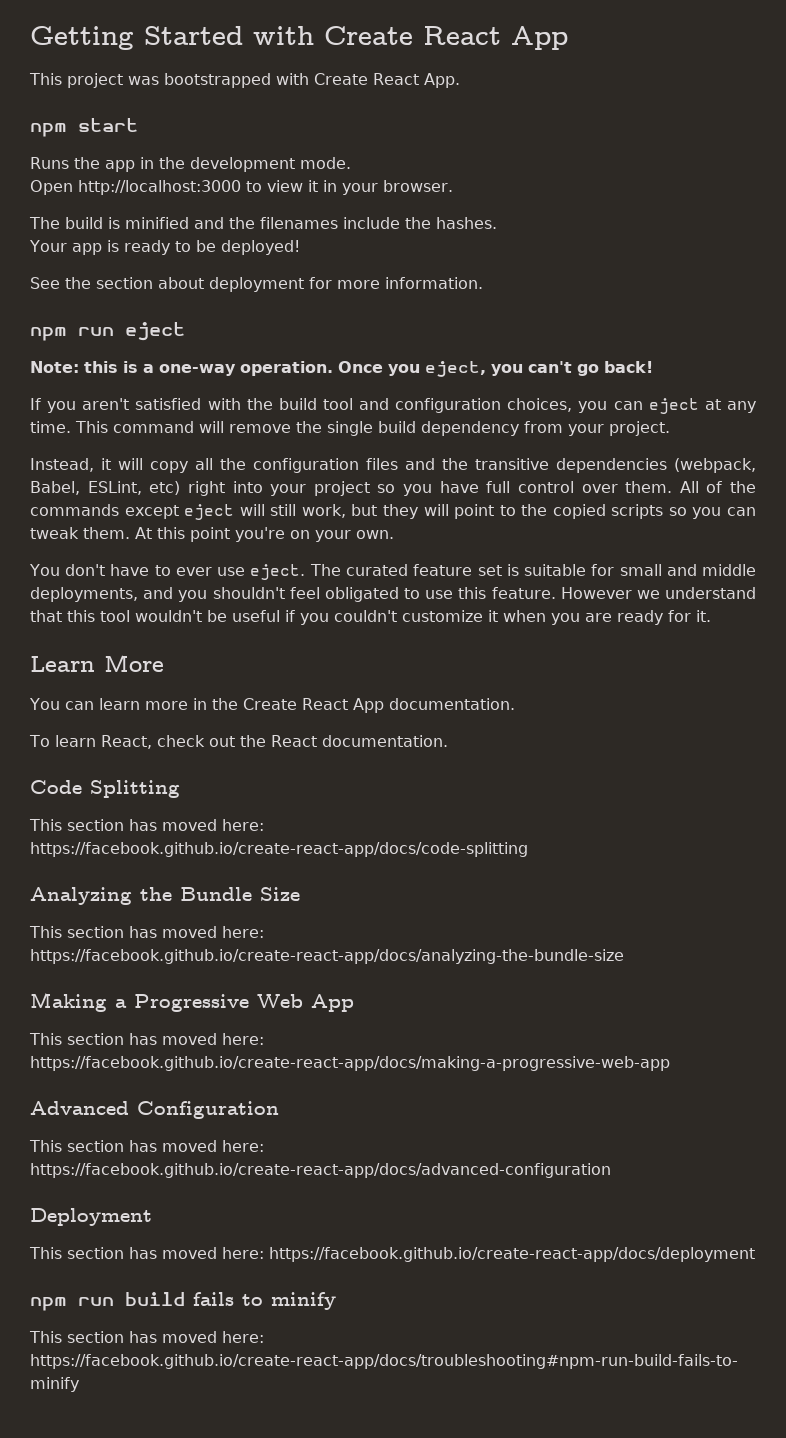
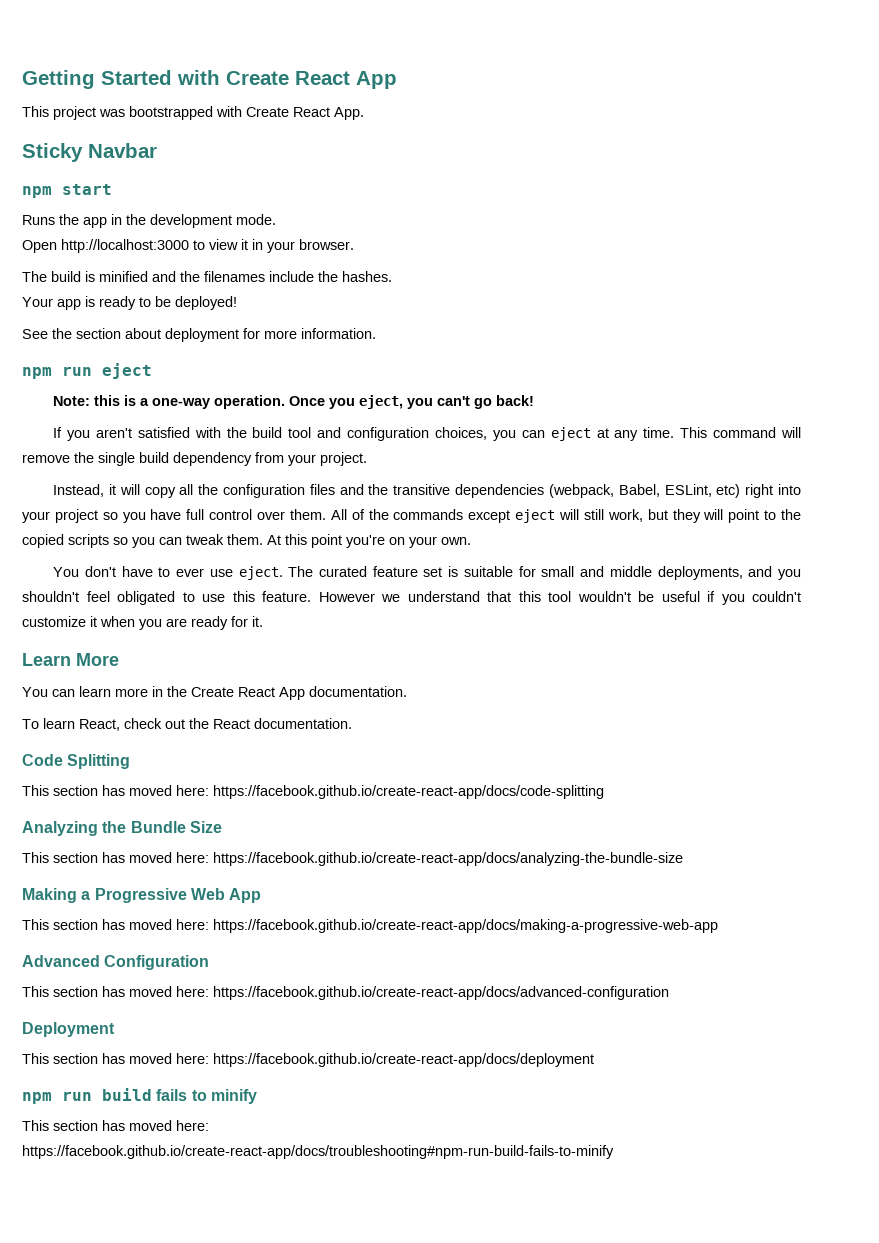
+ Sticky Navbar

